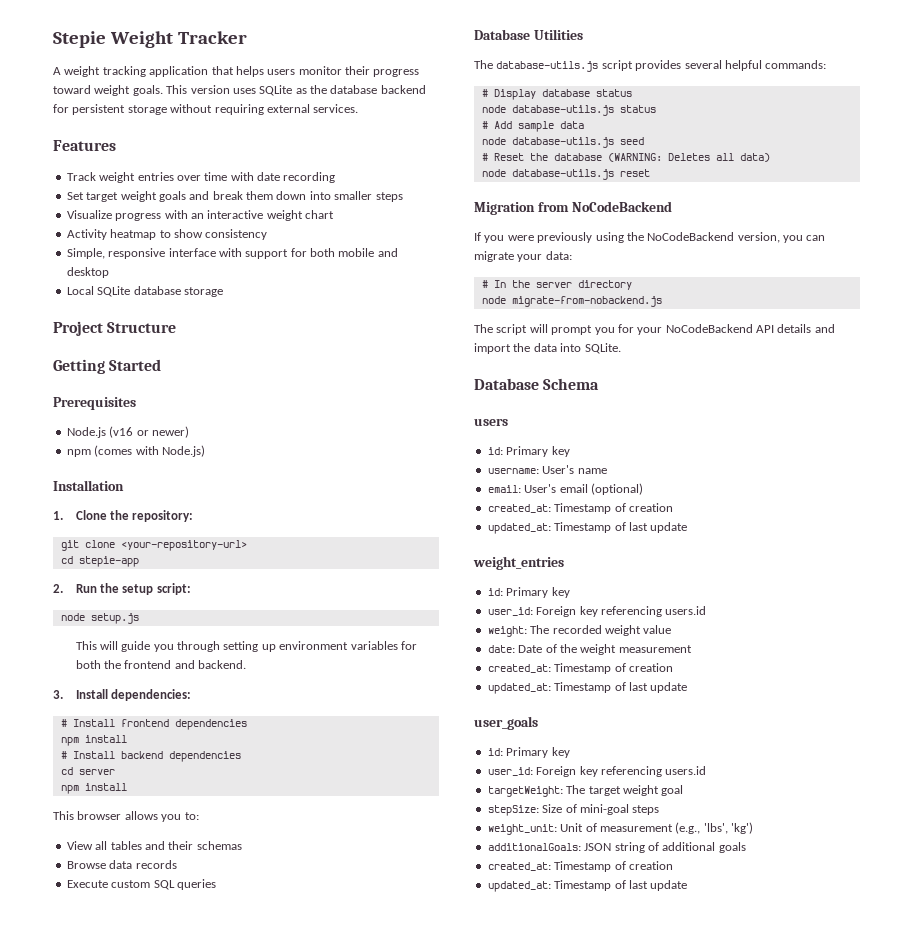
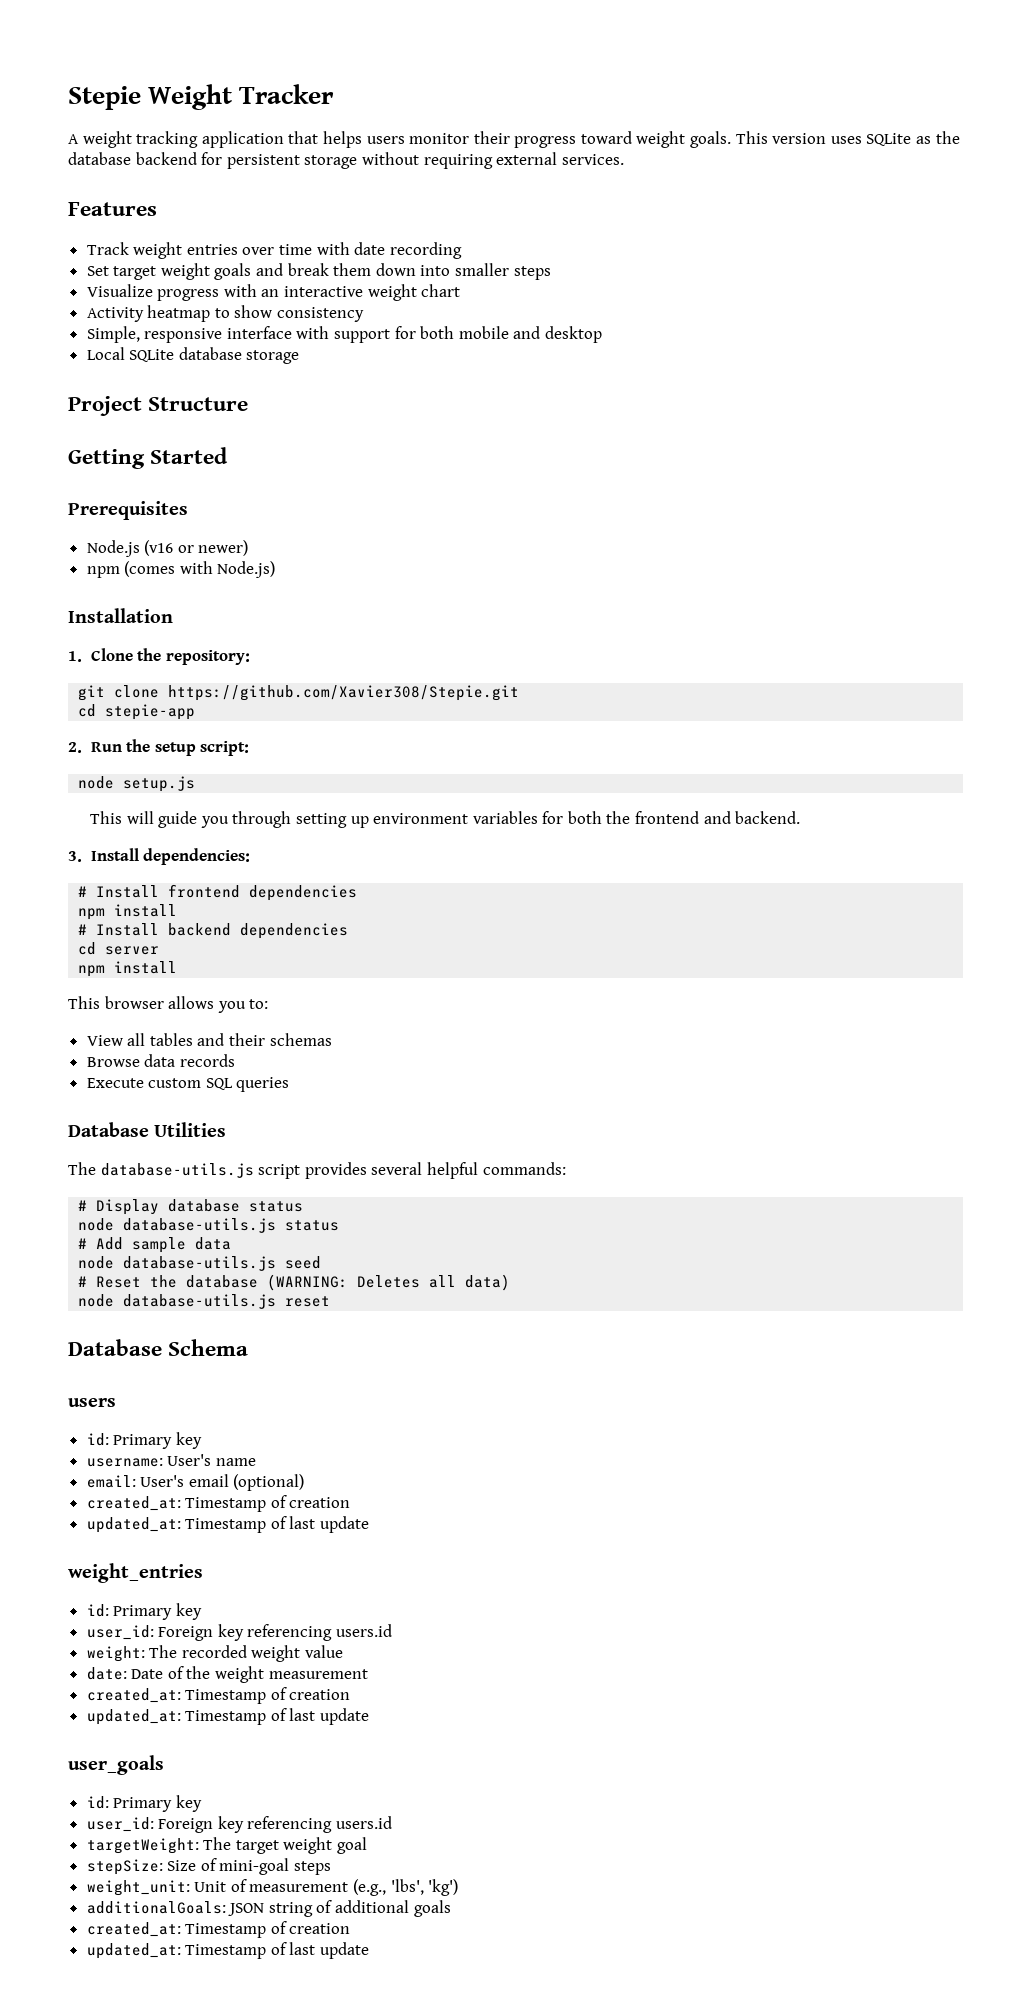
- git clone <your-repository-url>
+ git clone https://github.com/Xavier308/Stepie.git
- Migration from NoCodeBackend
- If you were previously using the NoCodeBackend version, you can migrate your data:
- # In the server directory
- node migrate-from-nobackend.js
- The script will prompt you for your NoCodeBackend API details and import the data into SQLite.

